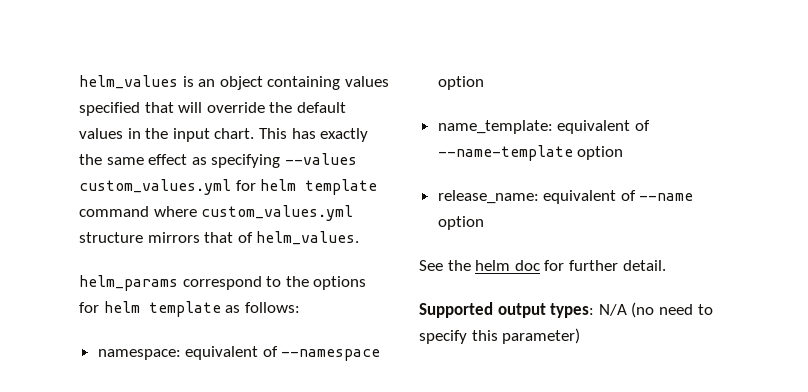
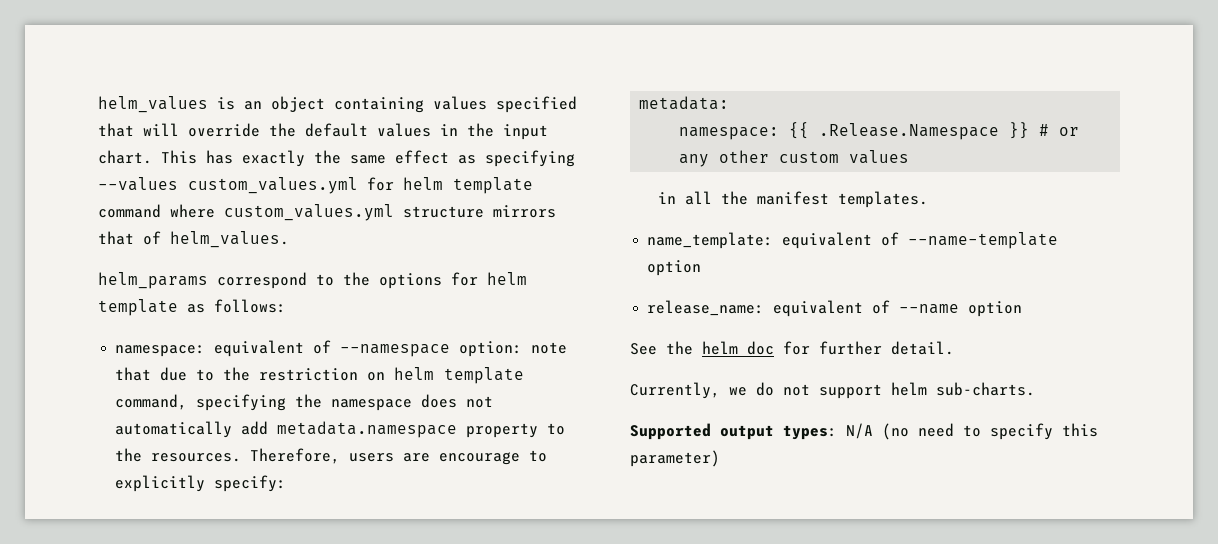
- namespace: equivalent of --namespace option
+ namespace: equivalent of --namespace option: note that due to the restriction on helm template command, specifying the namespace does not automatically add metadata.namespace property to the resources. Therefore, users are encourage to explicitly specify:
+ metadata:
+ namespace: {{ .Release.Namespace }} # or any other custom values
+ in all the manifest templates.
+ Currently, we do not support helm sub-charts.

